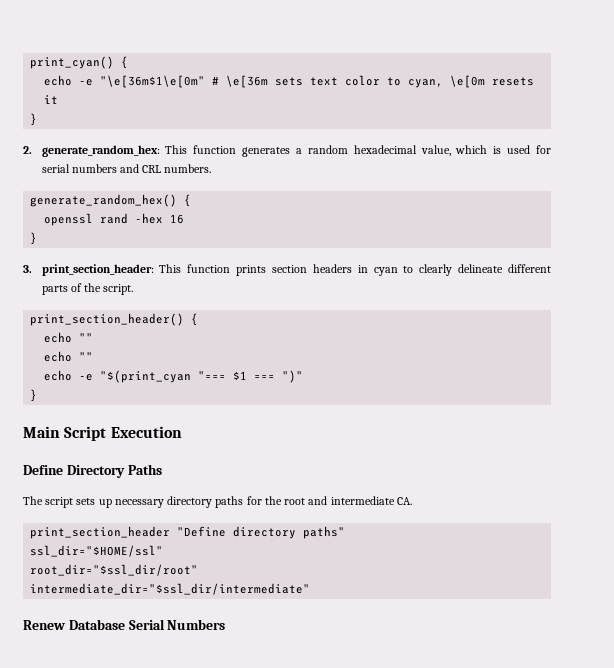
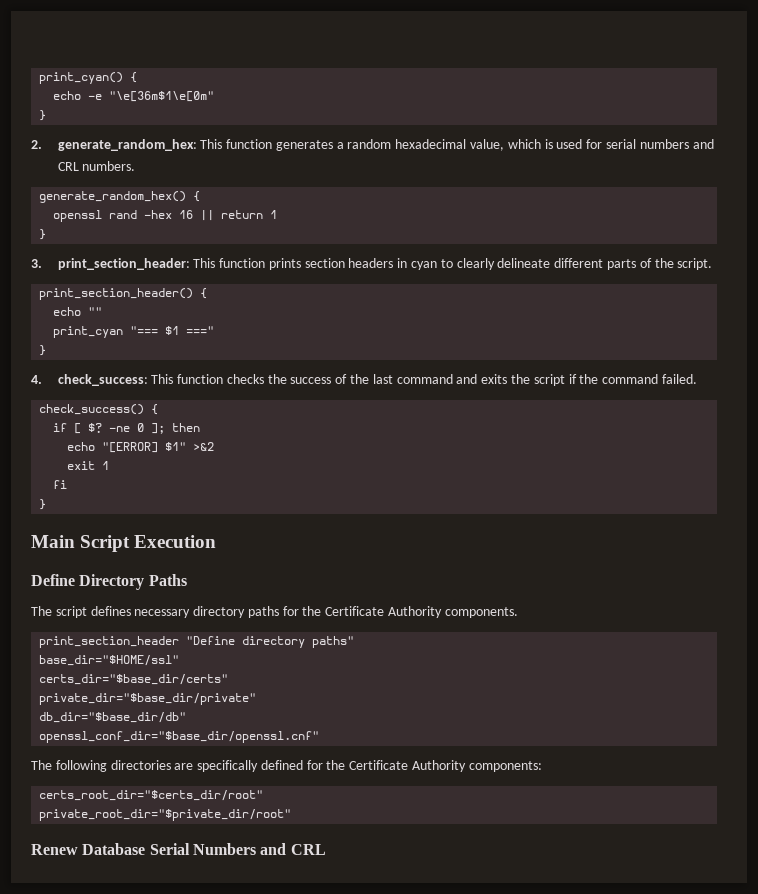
- echo -e "\e[36m$1\e[0m" # \e[36m sets text color to cyan, \e[0m resets it
+ echo -e "\e[36m$1\e[0m"
- openssl rand -hex 16
+ openssl rand -hex 16 || return 1
  print_section_header() {
  echo ""
- echo ""
- echo -e "$(print_cyan "=== $1 === ")"
+ print_cyan "=== $1 ==="
+ }
+ 4. check_success: This function checks the success of the last command and exits the script if the command failed.
+ check_success() {
+ if [ $? -ne 0 ]; then
+ echo "[ERROR] $1" >&2
+ exit 1
+ fi
- The script sets up necessary directory paths for the root and intermediate CA.
+ The script defines necessary directory paths for the Certificate Authority components.
- ssl_dir="$HOME/ssl"
- root_dir="$ssl_dir/root"
- intermediate_dir="$ssl_dir/intermediate"
+ base_dir="$HOME/ssl"
+ certs_dir="$base_dir/certs"
+ private_dir="$base_dir/private"
+ db_dir="$base_dir/db"
+ openssl_conf_dir="$base_dir/openssl.cnf"
+ The following directories are specifically defined for the Certificate Authority components:
+ certs_root_dir="$certs_dir/root"
+ private_root_dir="$private_dir/root"
- Renew Database Serial Numbers
+ Renew Database Serial Numbers and CRL

